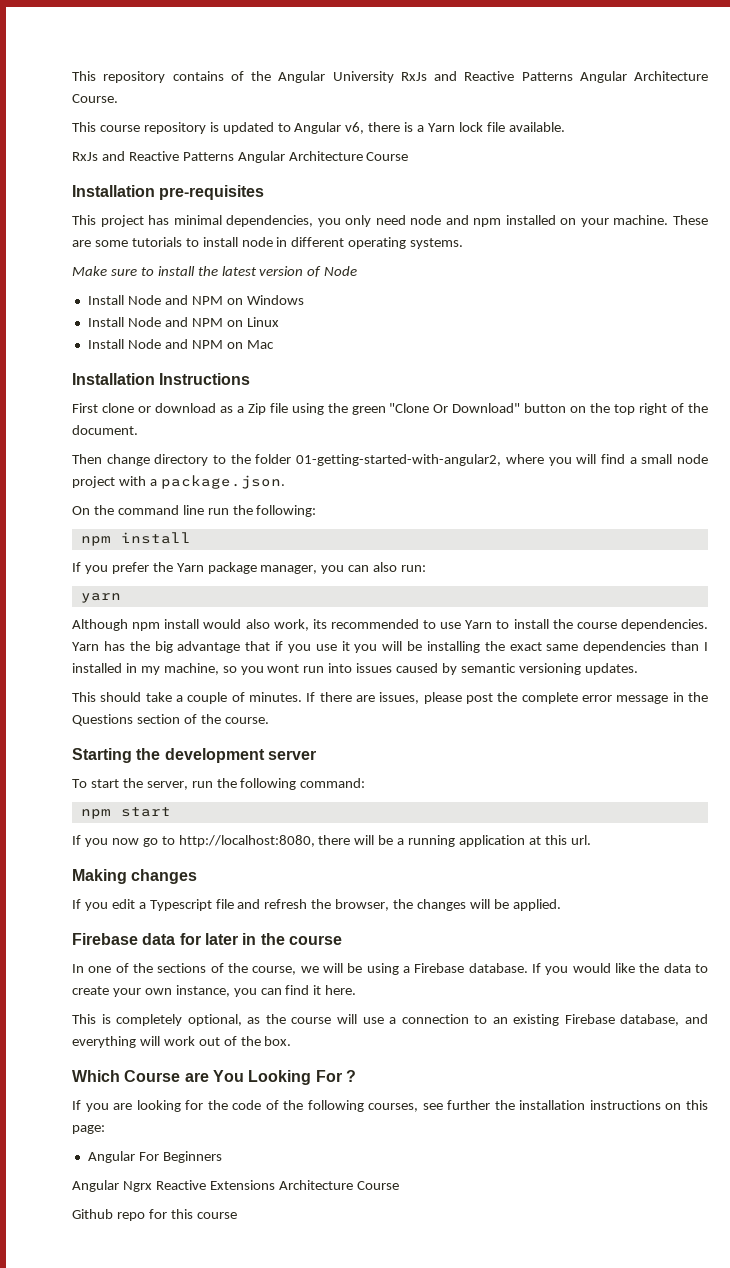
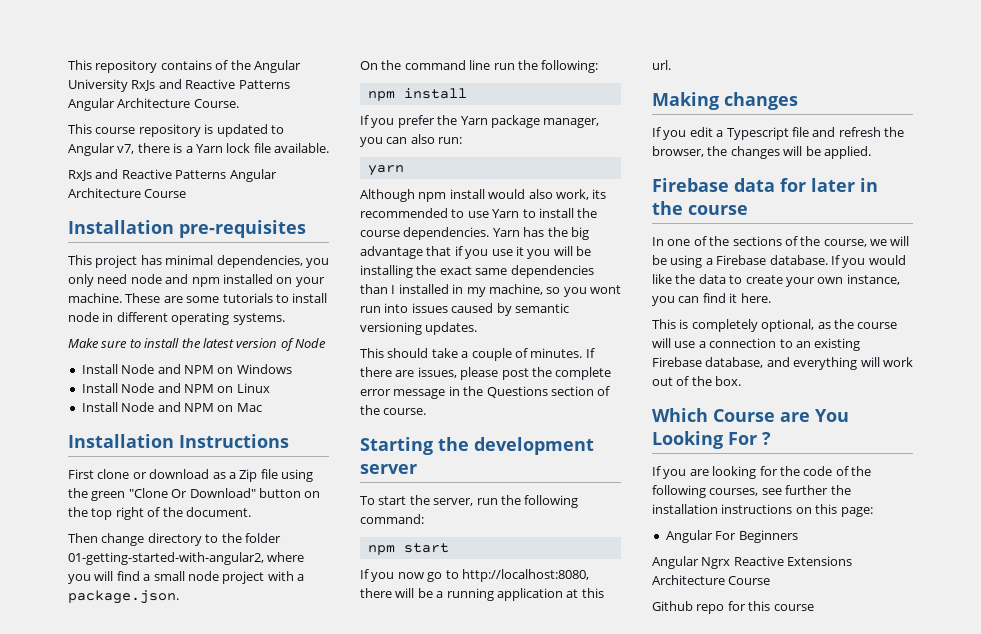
- This course repository is updated to Angular v6, there is a Yarn lock file available.
+ This course repository is updated to Angular v7, there is a Yarn lock file available.

